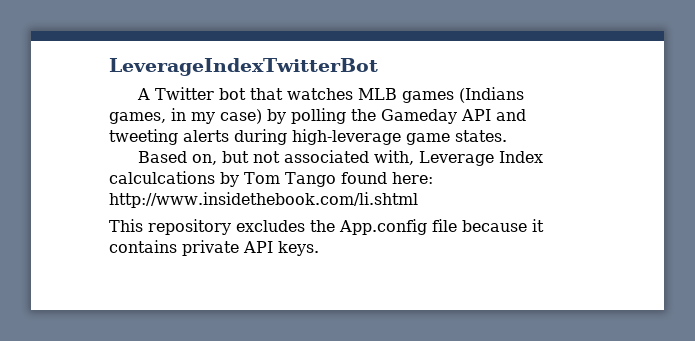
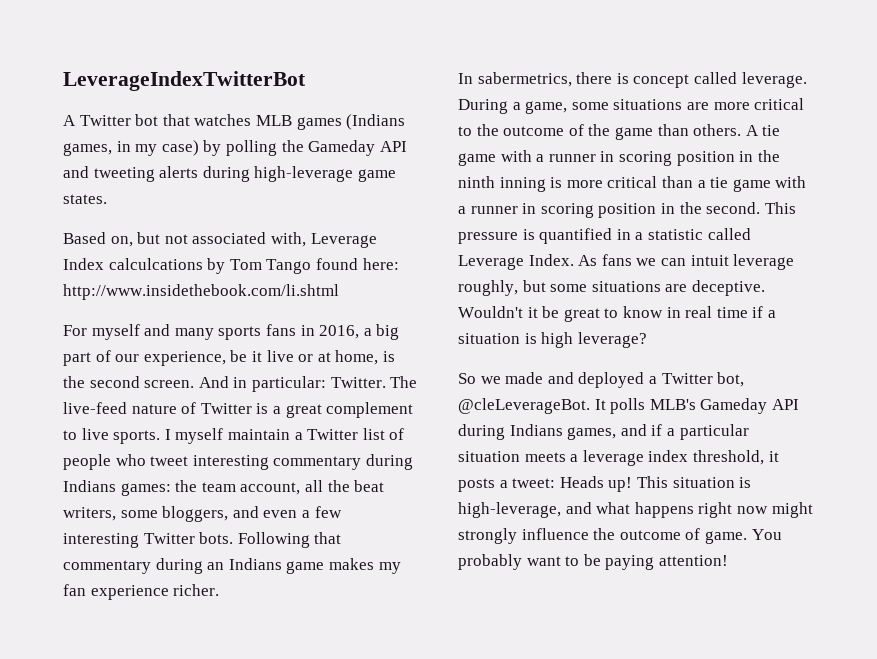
- This repository excludes the App.config file because it contains private API keys.
+ For myself and many sports fans in 2016, a big part of our experience, be it live or at home, is the second screen. And in particular: Twitter. The live-feed nature of Twitter is a great complement to live sports. I myself maintain a Twitter list of people who tweet interesting commentary during Indians games: the team account, all the beat writers, some bloggers, and even a few interesting Twitter bots. Following that commentary during an Indians game makes my fan experience richer.
+ In sabermetrics, there is concept called leverage. During a game, some situations are more critical to the outcome of the game than others. A tie game with a runner in scoring position in the ninth inning is more critical than a tie game with a runner in scoring position in the second. This pressure is quantified in a statistic called Leverage Index. As fans we can intuit leverage roughly, but some situations are deceptive. Wouldn't it be great to know in real time if a situation is high leverage?
+ So we made and deployed a Twitter bot, @cleLeverageBot. It polls MLB's Gameday API during Indians games, and if a particular situation meets a leverage index threshold, it posts a tweet: Heads up! This situation is high-leverage, and what happens right now might strongly influence the outcome of game. You probably want to be paying attention!

